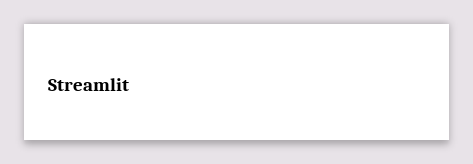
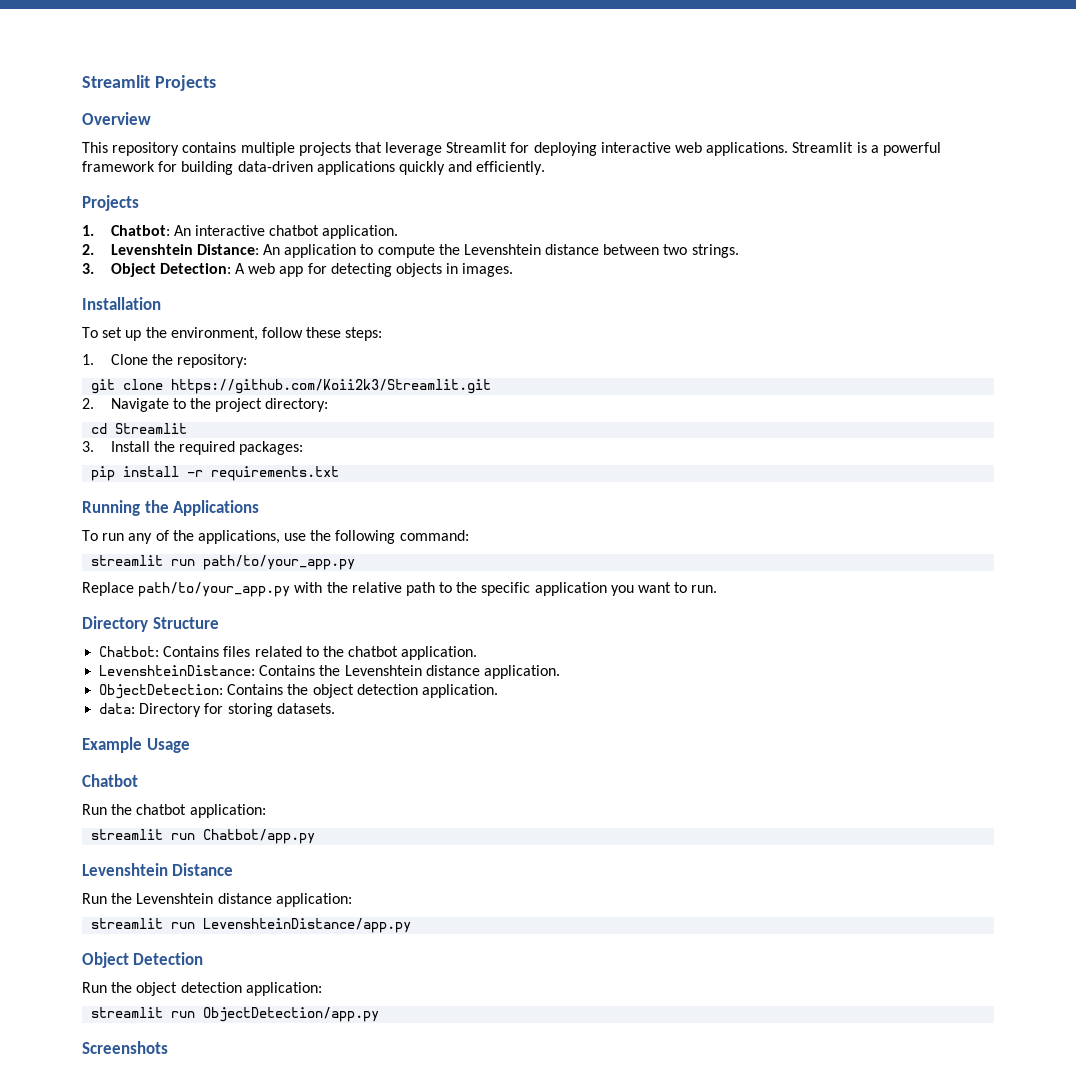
- Streamlit
+ Streamlit Projects
+ Overview
+ This repository contains multiple projects that leverage Streamlit for deploying interactive web applications. Streamlit is a powerful framework for building data-driven applications quickly and efficiently.
+ Projects
+ 1. Chatbot: An interactive chatbot application.
+ 2. Levenshtein Distance: An application to compute the Levenshtein distance between two strings.
+ 3. Object Detection: A web app for detecting objects in images.
+ Installation
+ To set up the environment, follow these steps:
+ 1. Clone the repository:
+ git clone https://github.com/Koii2k3/Streamlit.git
+ 2. Navigate to the project directory:
+ cd Streamlit
+ 3. Install the required packages:
+ pip install -r requirements.txt
+ Running the Applications
+ To run any of the applications, use the following command:
+ streamlit run path/to/your_app.py
+ Replace path/to/your_app.py with the relative path to the specific application you want to run.
+ Directory Structure
+ Chatbot: Contains files related to the chatbot application.
+ LevenshteinDistance: Contains the Levenshtein distance application.
+ ObjectDetection: Contains the object detection application.
+ data: Directory for storing datasets.
+ Example Usage
+ Chatbot
+ Run the chatbot application:
+ streamlit run Chatbot/app.py
+ Levenshtein Distance
+ Run the Levenshtein distance application:
+ streamlit run LevenshteinDistance/app.py
+ Object Detection
+ Run the object detection application:
+ streamlit run ObjectDetection/app.py
+ Screenshots

